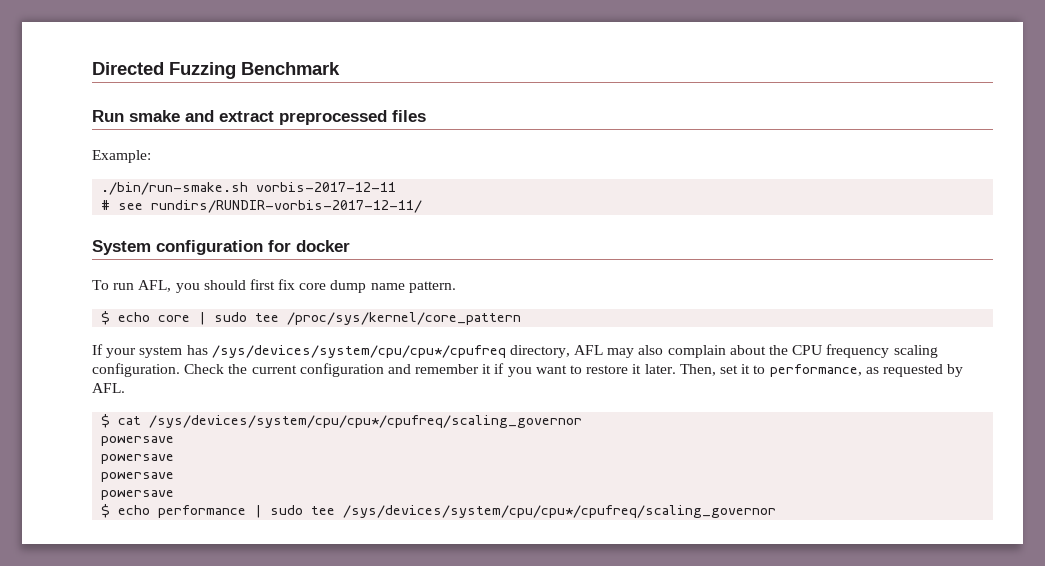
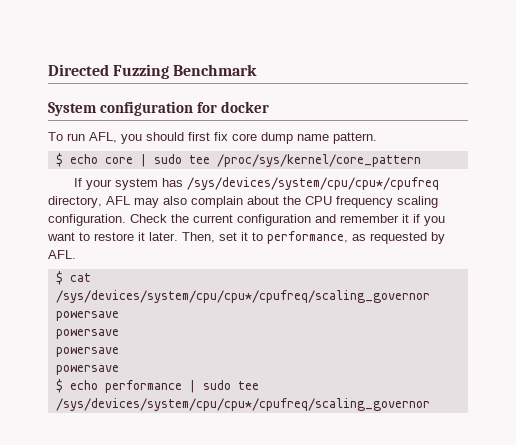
- Run smake and extract preprocessed files
- Example:
- ./bin/run-smake.sh vorbis-2017-12-11
- # see rundirs/RUNDIR-vorbis-2017-12-11/

